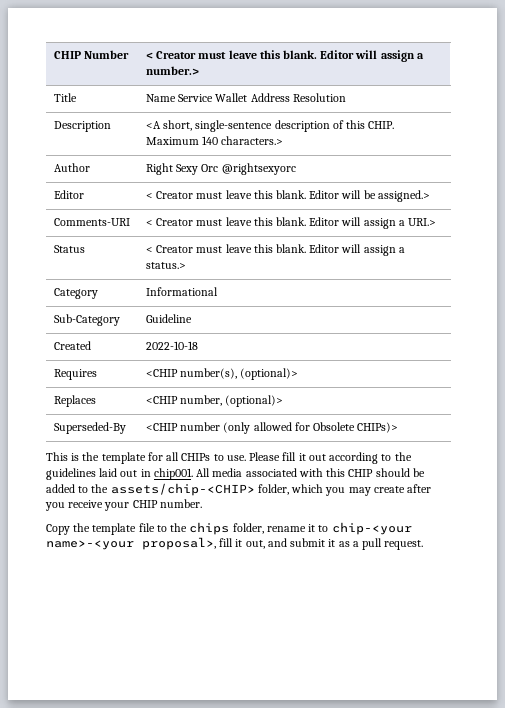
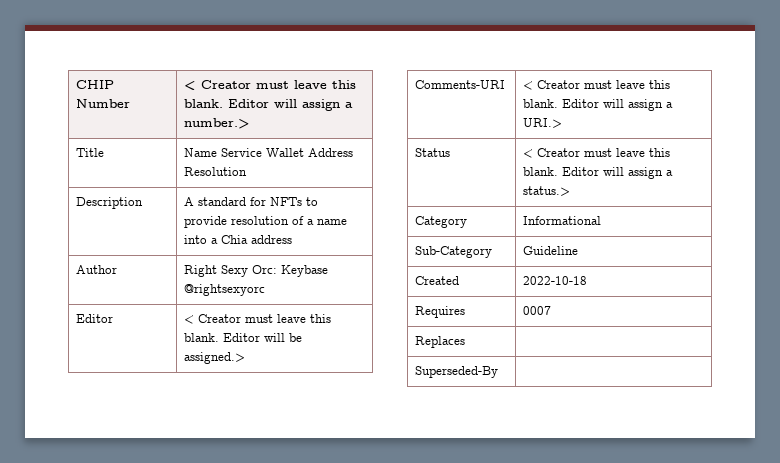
- Description | <A short, single-sentence description of this CHIP. Maximum 140 characters.>
+ Description | A standard for NFTs to provide resolution of a name into a Chia address
- Author | Right Sexy Orc @rightsexyorc
+ Author | Right Sexy Orc: Keybase @rightsexyorc
- Requires | <CHIP number(s), (optional)>
- Replaces | <CHIP number, (optional)>
- Superseded-By | <CHIP number (only allowed for Obsolete CHIPs)>
- This is the template for all CHIPs to use. Please fill it out according to the guidelines laid out in chip001. All media associated with this CHIP should be added to the assets/chip-<CHIP> folder, which you may create after you receive your CHIP number.
- Copy the template file to the chips folder, rename it to chip-<your name>-<your proposal>, fill it out, and submit it as a pull request.
+ Requires | 0007
+ Replaces |
+ Superseded-By |

